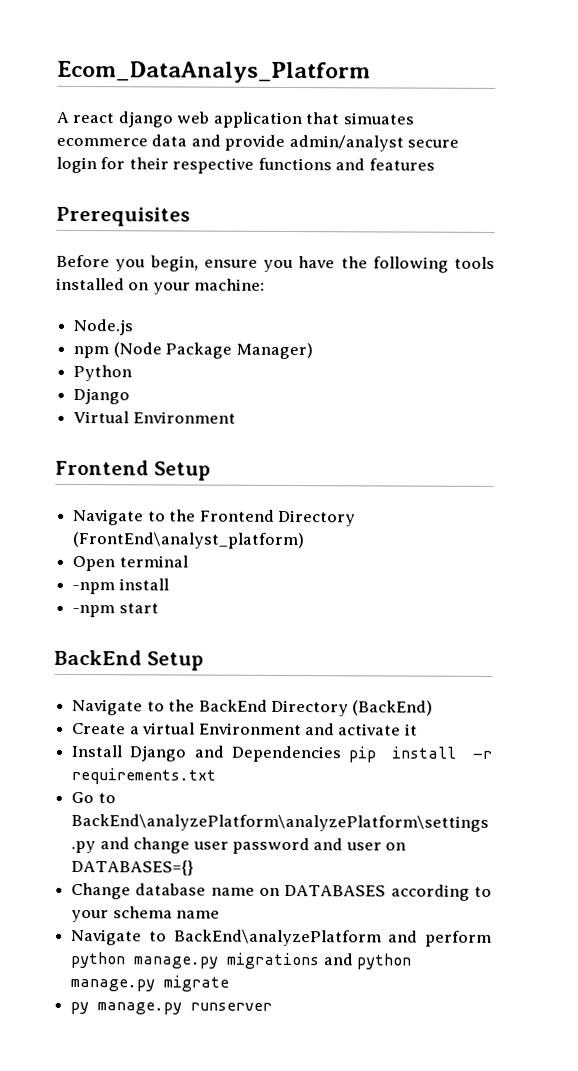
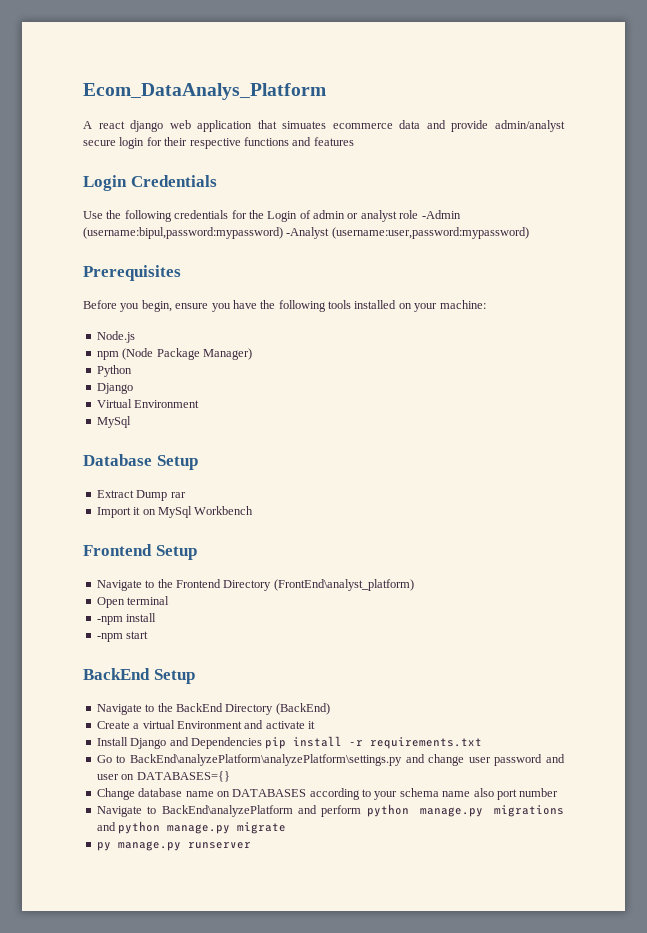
+ Login Credentials
+ Use the following credentials for the Login of admin or analyst role -Admin (username:bipul,password:mypassword) -Analyst (username:user,password:mypassword)
  Virtual Environment
+ MySql
+ Database Setup
+ Extract Dump rar
+ Import it on MySql Workbench
- Change database name on DATABASES according to your schema name
+ Change database name on DATABASES according to your schema name also port number

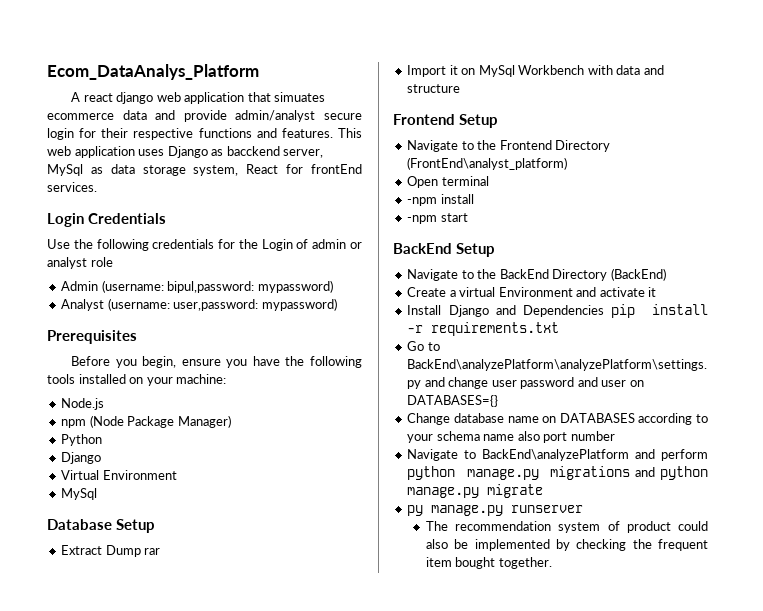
- A react django web application that simuates ecommerce data and provide admin/analyst secure login for their respective functions and features
+ A react django web application that simuates ecommerce data and provide admin/analyst secure login for their respective functions and features. This web application uses Django as bacckend server, MySql as data storage system, React for frontEnd services.
- Use the following credentials for the Login of admin or analyst role -Admin (username:bipul,password:mypassword) -Analyst (username:user,password:mypassword)
+ Use the following credentials for the Login of admin or analyst role
+ Admin (username: bipul,password: mypassword)
+ Analyst (username: user,password: mypassword)
- Import it on MySql Workbench
+ Import it on MySql Workbench with data and structure
+ The recommendation system of product could also be implemented by checking the frequent item bought together.

